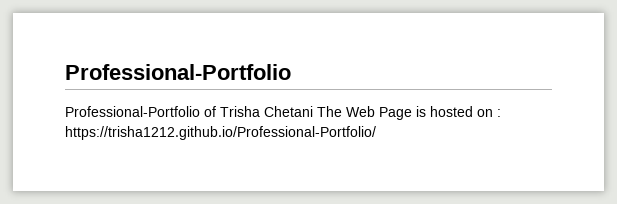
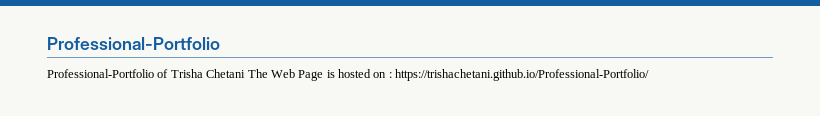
- Professional-Portfolio of Trisha Chetani The Web Page is hosted on : https://trisha1212.github.io/Professional-Portfolio/
+ Professional-Portfolio of Trisha Chetani The Web Page is hosted on : https://trishachetani.github.io/Professional-Portfolio/

